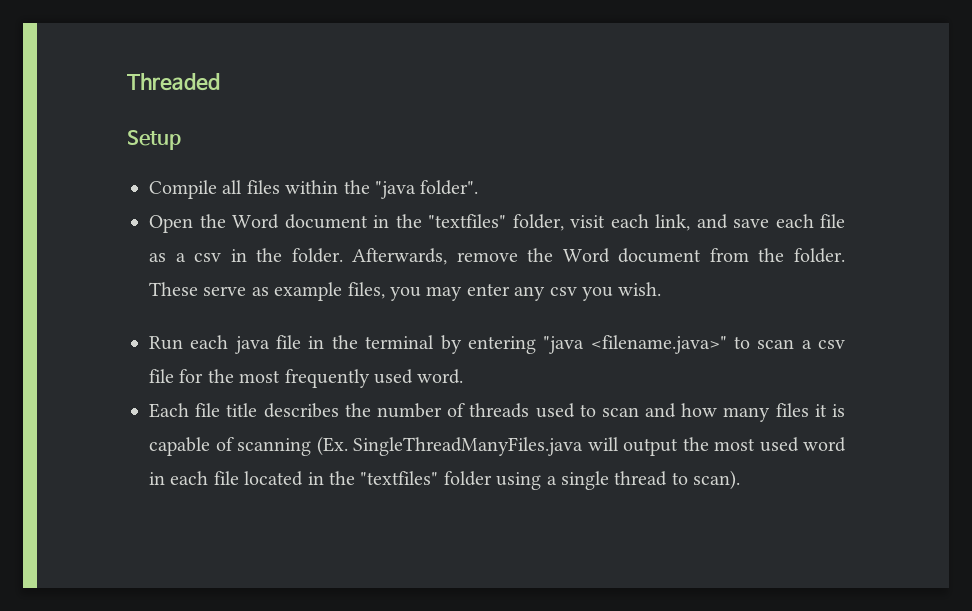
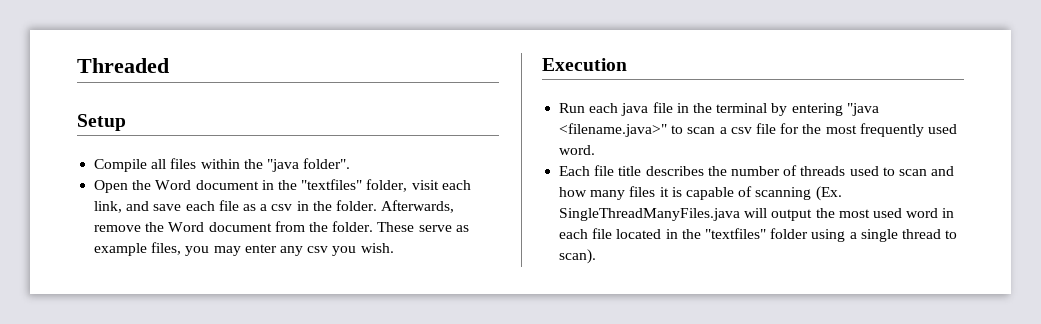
+ Execution

